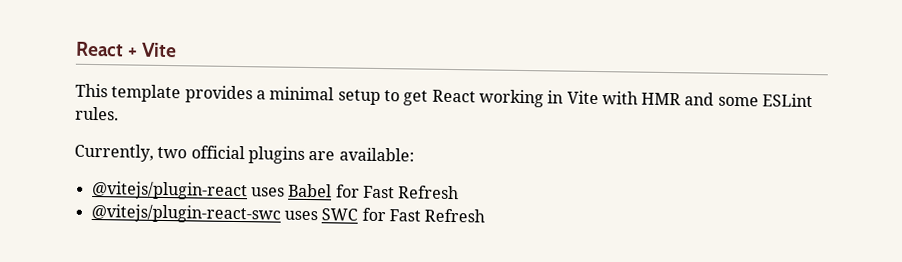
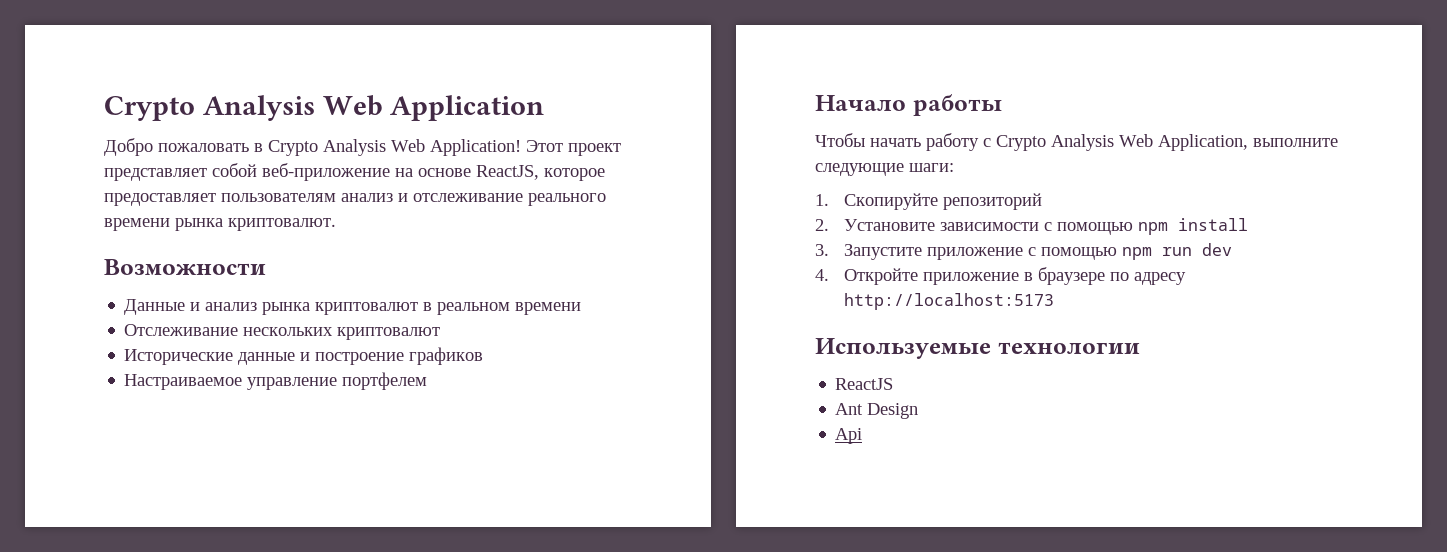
- React + Vite
- This template provides a minimal setup to get React working in Vite with HMR and some ESLint rules.
- Currently, two official plugins are available:
- @vitejs/plugin-react uses Babel for Fast Refresh
- @vitejs/plugin-react-swc uses SWC for Fast Refresh
+ Crypto Analysis Web Application
+ Добро пожаловать в Crypto Analysis Web Application! Этот проект представляет собой веб-приложение на основе ReactJS, которое предоставляет пользователям анализ и отслеживание реального времени рынка криптовалют.
+ Возможности
+ Данные и анализ рынка криптовалют в реальном времени
+ Отслеживание нескольких криптовалют
+ Исторические данные и построение графиков
+ Настраиваемое управление портфелем
+ Начало работы
+ Чтобы начать работу с Crypto Analysis Web Application, выполните следующие шаги:
+ 1. Скопируйте репозиторий
+ 2. Установите зависимости с помощью npm install
+ 3. Запустите приложение с помощью npm run dev
+ 4. Откройте приложение в браузере по адресу http://localhost:5173
+ Используемые технологии
+ ReactJS
+ Ant Design
+ Api

